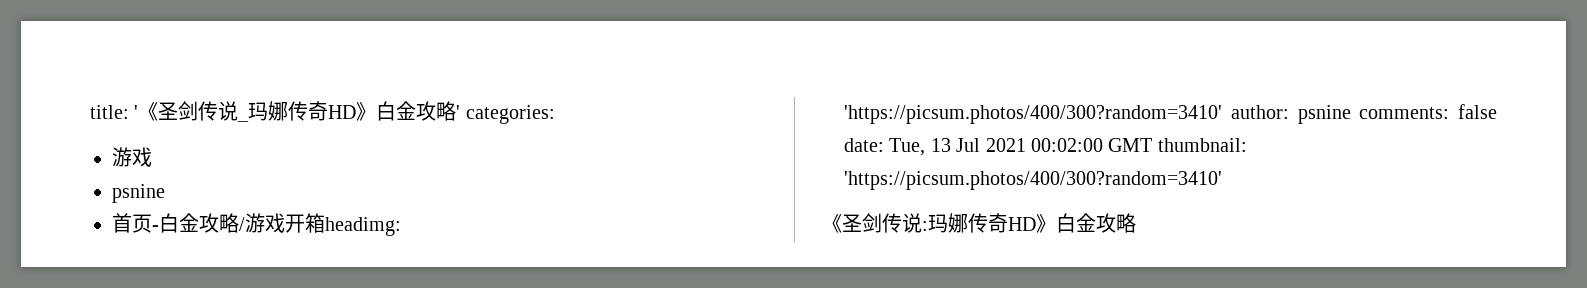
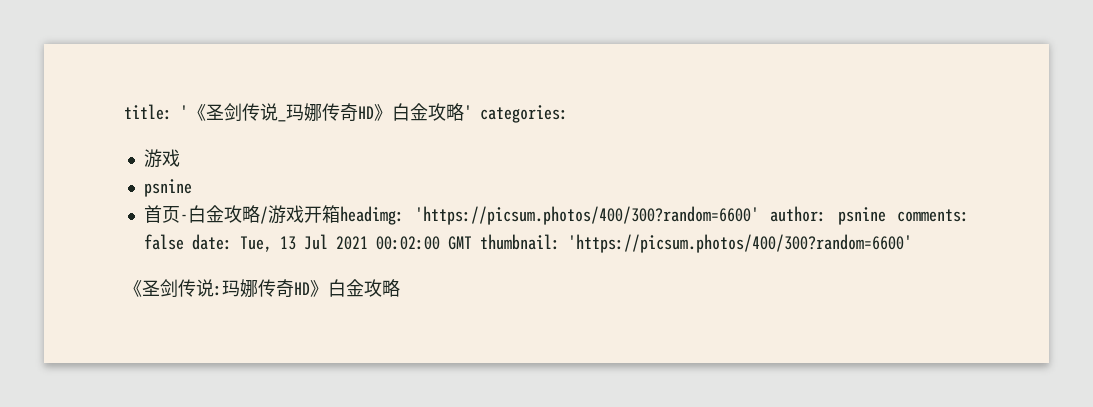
- 首页-白金攻略/游戏开箱headimg: 'https://picsum.photos/400/300?random=3410' author: psnine comments: false date: Tue, 13 Jul 2021 00:02:00 GMT thumbnail: 'https://picsum.photos/400/300?random=3410'
+ 首页-白金攻略/游戏开箱headimg: 'https://picsum.photos/400/300?random=6600' author: psnine comments: false date: Tue, 13 Jul 2021 00:02:00 GMT thumbnail: 'https://picsum.photos/400/300?random=6600'

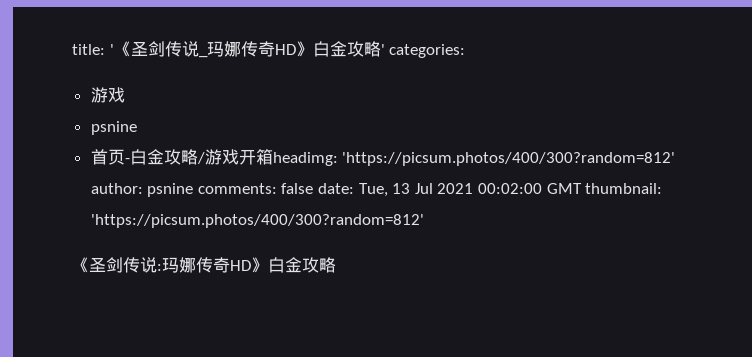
- 首页-白金攻略/游戏开箱headimg: 'https://picsum.photos/400/300?random=6600' author: psnine comments: false date: Tue, 13 Jul 2021 00:02:00 GMT thumbnail: 'https://picsum.photos/400/300?random=6600'
+ 首页-白金攻略/游戏开箱headimg: 'https://picsum.photos/400/300?random=812' author: psnine comments: false date: Tue, 13 Jul 2021 00:02:00 GMT thumbnail: 'https://picsum.photos/400/300?random=812'

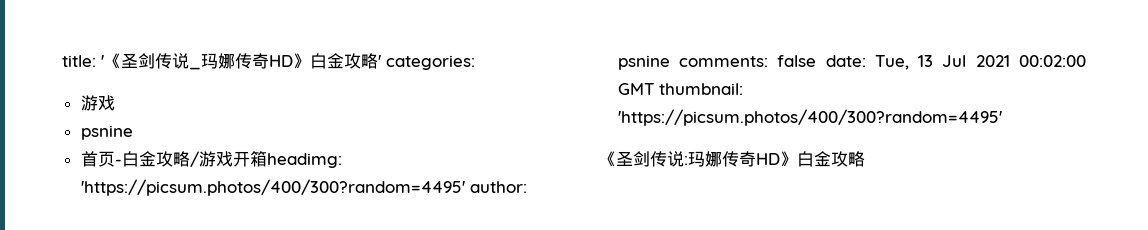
- 首页-白金攻略/游戏开箱headimg: 'https://picsum.photos/400/300?random=812' author: psnine comments: false date: Tue, 13 Jul 2021 00:02:00 GMT thumbnail: 'https://picsum.photos/400/300?random=812'
+ 首页-白金攻略/游戏开箱headimg: 'https://picsum.photos/400/300?random=4495' author: psnine comments: false date: Tue, 13 Jul 2021 00:02:00 GMT thumbnail: 'https://picsum.photos/400/300?random=4495'

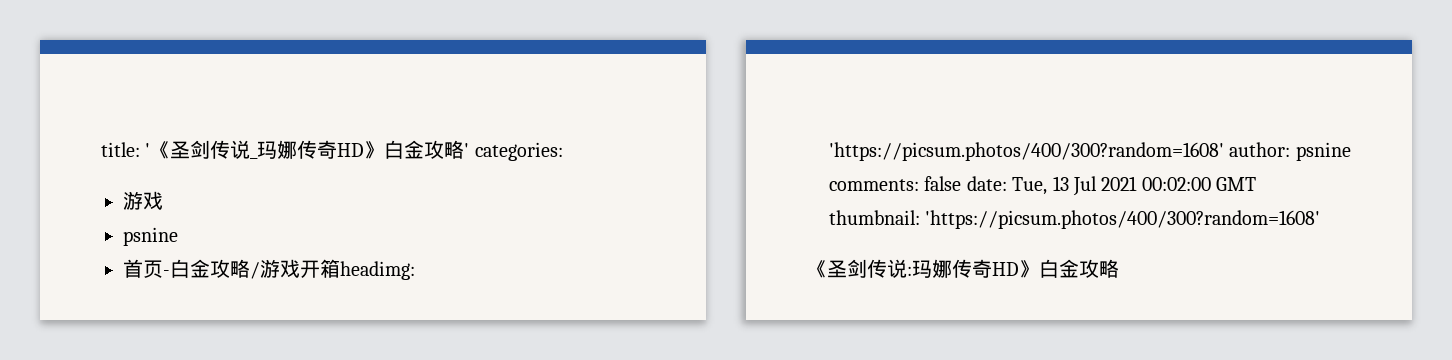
- 首页-白金攻略/游戏开箱headimg: 'https://picsum.photos/400/300?random=4495' author: psnine comments: false date: Tue, 13 Jul 2021 00:02:00 GMT thumbnail: 'https://picsum.photos/400/300?random=4495'
+ 首页-白金攻略/游戏开箱headimg: 'https://picsum.photos/400/300?random=1608' author: psnine comments: false date: Tue, 13 Jul 2021 00:02:00 GMT thumbnail: 'https://picsum.photos/400/300?random=1608'

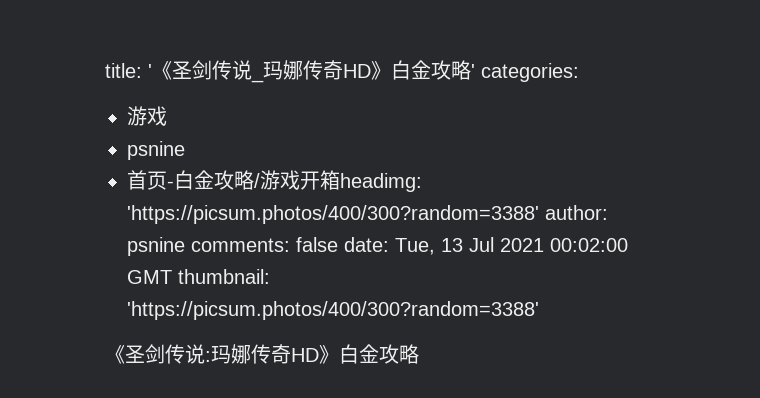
- 首页-白金攻略/游戏开箱headimg: 'https://picsum.photos/400/300?random=1608' author: psnine comments: false date: Tue, 13 Jul 2021 00:02:00 GMT thumbnail: 'https://picsum.photos/400/300?random=1608'
+ 首页-白金攻略/游戏开箱headimg: 'https://picsum.photos/400/300?random=3388' author: psnine comments: false date: Tue, 13 Jul 2021 00:02:00 GMT thumbnail: 'https://picsum.photos/400/300?random=3388'

